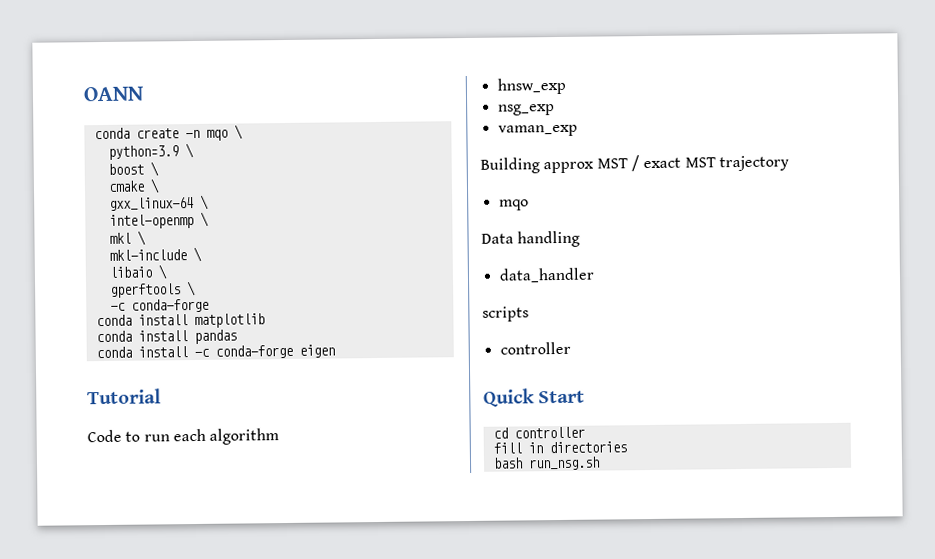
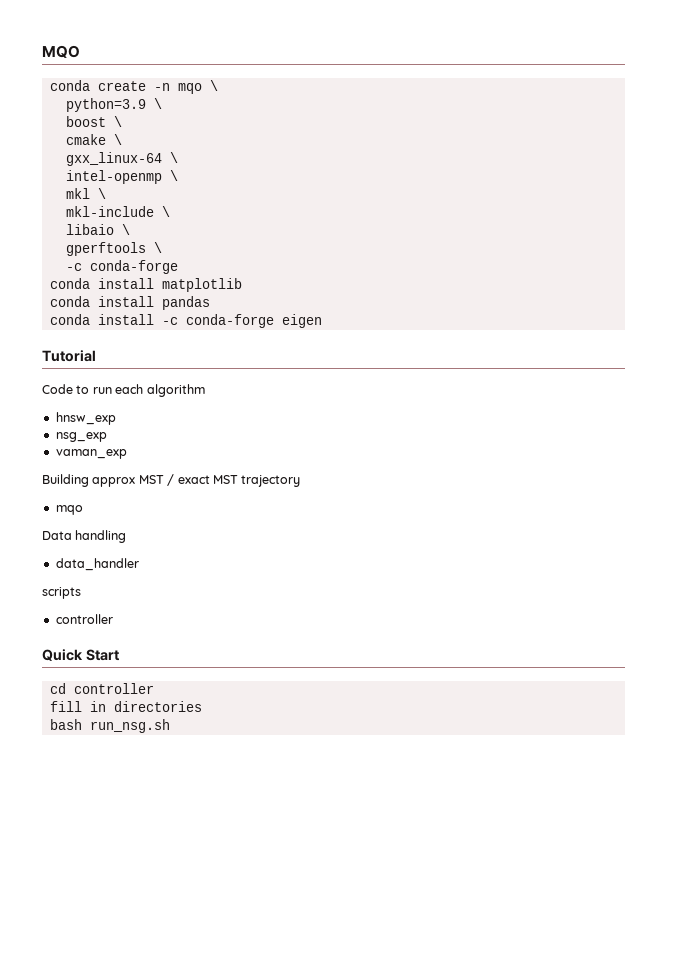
- OANN
+ MQO

